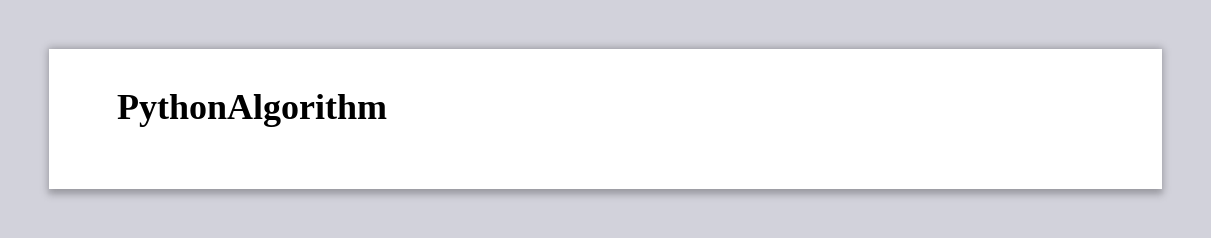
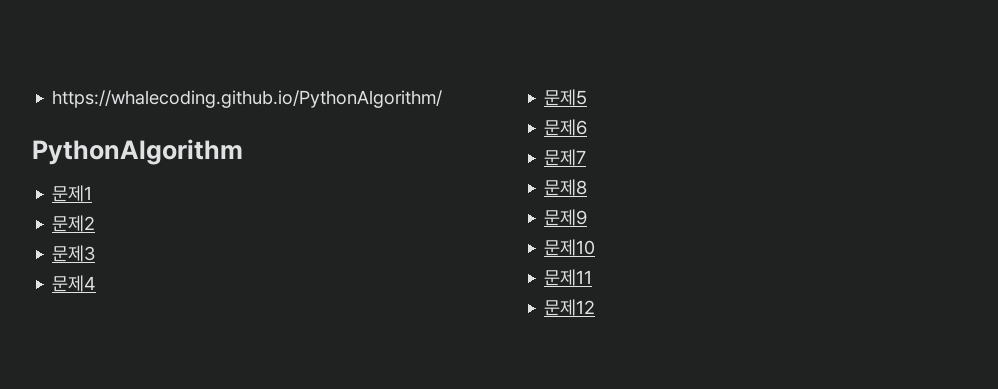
+ https://whalecoding.github.io/PythonAlgorithm/
+ 문제1
+ 문제2
+ 문제3
+ 문제4
+ 문제5
+ 문제6
+ 문제7
+ 문제8
+ 문제9
+ 문제10
+ 문제11
+ 문제12

